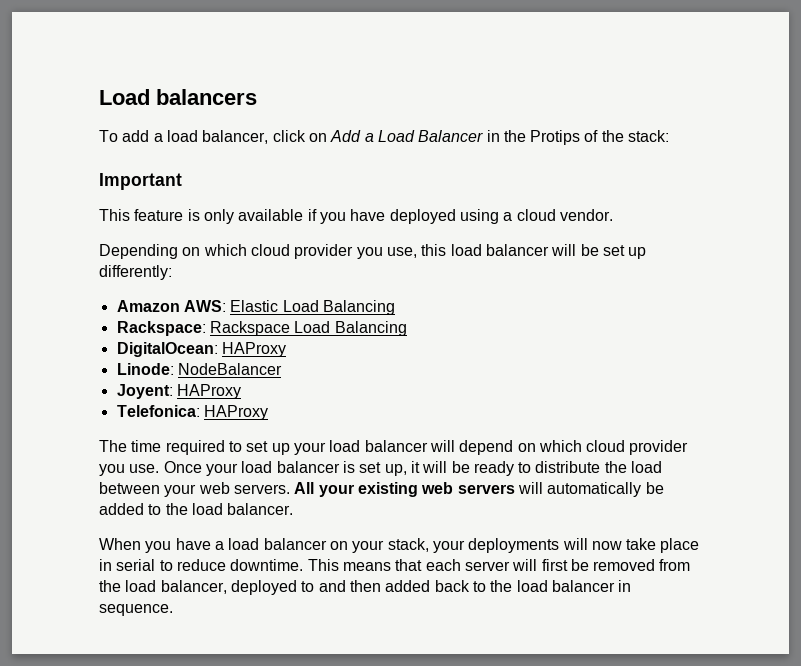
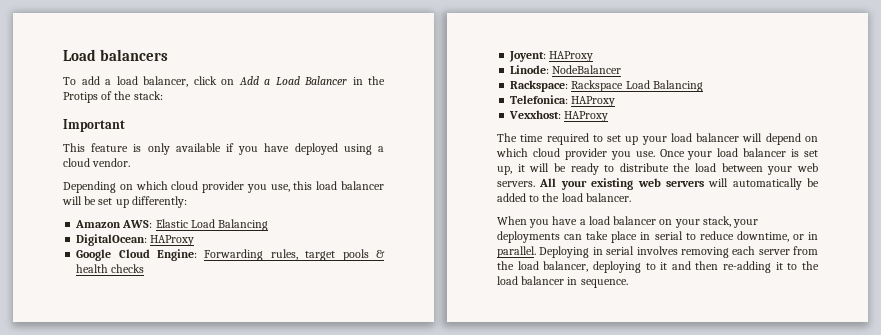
+ DigitalOcean: HAProxy
+ Google Cloud Engine: Forwarding rules, target pools & health checks
+ Joyent: HAProxy
+ Linode: NodeBalancer
- DigitalOcean: HAProxy
- Linode: NodeBalancer
- Joyent: HAProxy
  Telefonica: HAProxy
+ Vexxhost: HAProxy
- When you have a load balancer on your stack, your deployments will now take place in serial to reduce downtime. This means that each server will first be removed from the load balancer, deployed to and then added back to the load balancer in sequence.
+ When you have a load balancer on your stack, your deployments can take place in serial to reduce downtime, or in parallel. Deploying in serial involves removing each server from the load balancer, deploying to it and then re-adding it to the load balancer in sequence.

